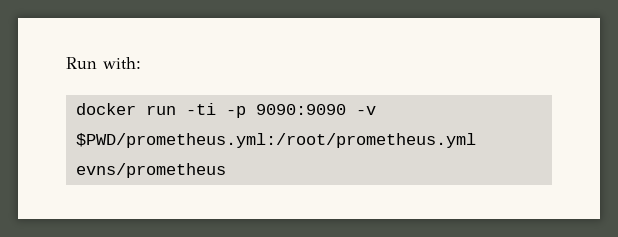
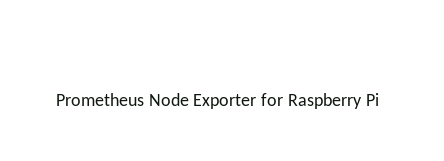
- Run with:
- docker run -ti -p 9090:9090 -v $PWD/prometheus.yml:/root/prometheus.yml evns/prometheus
+ Prometheus Node Exporter for Raspberry Pi

